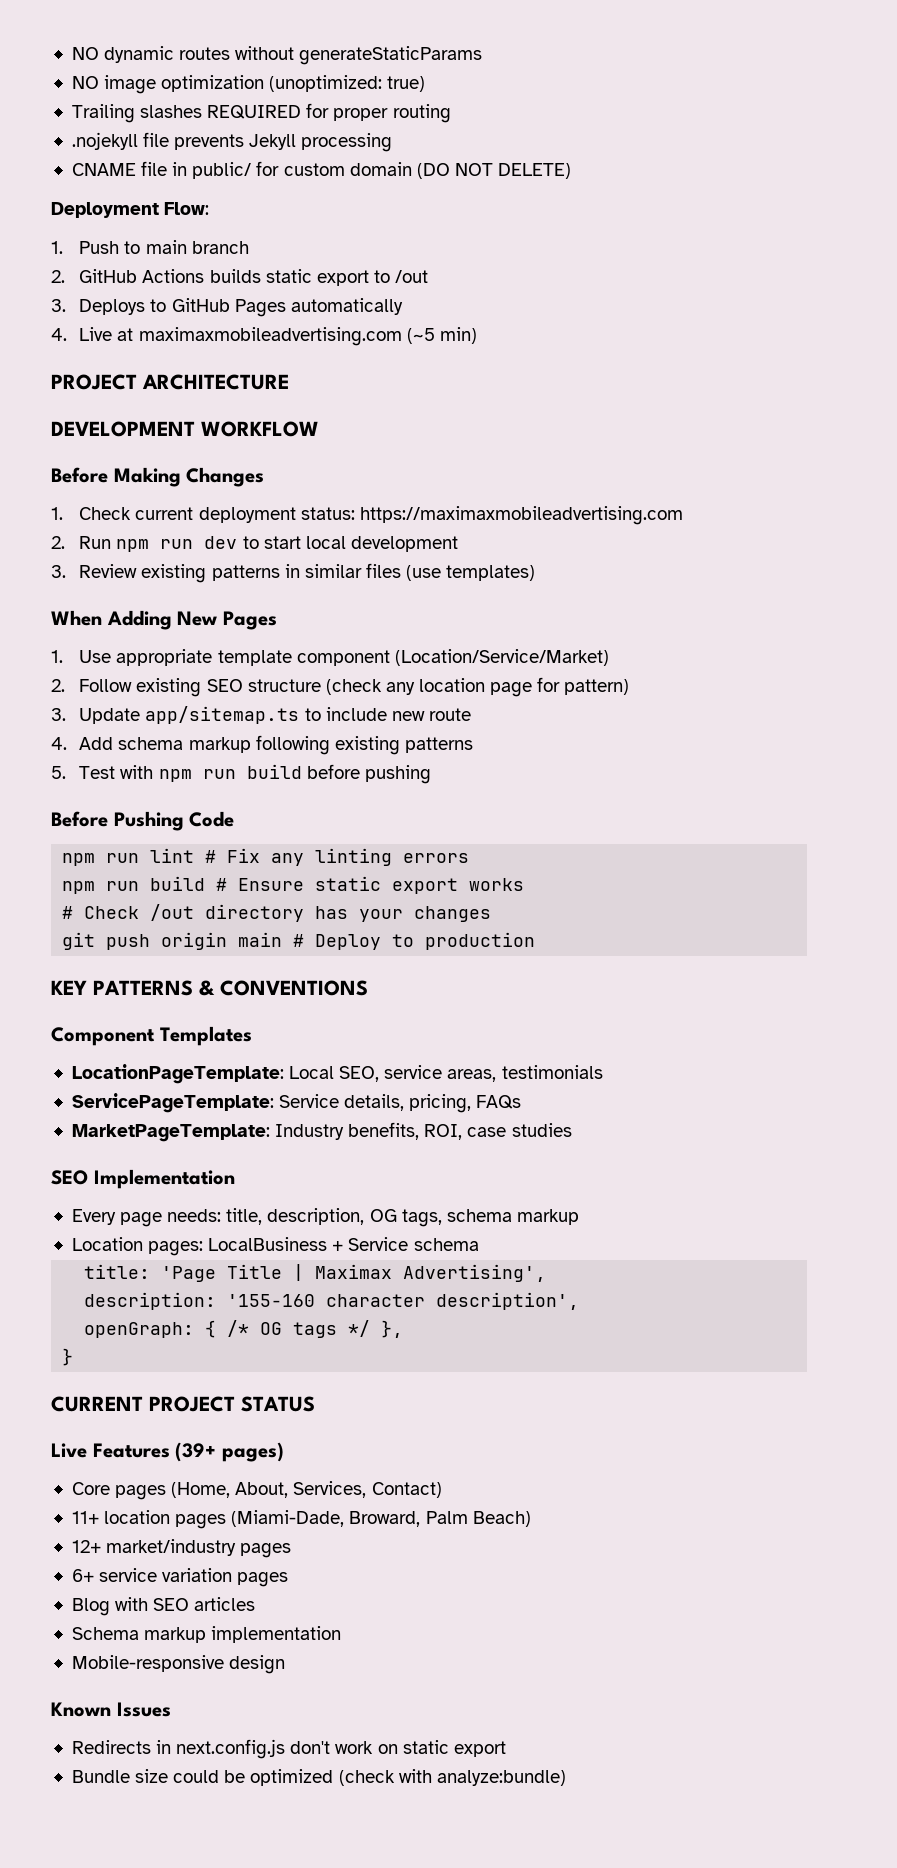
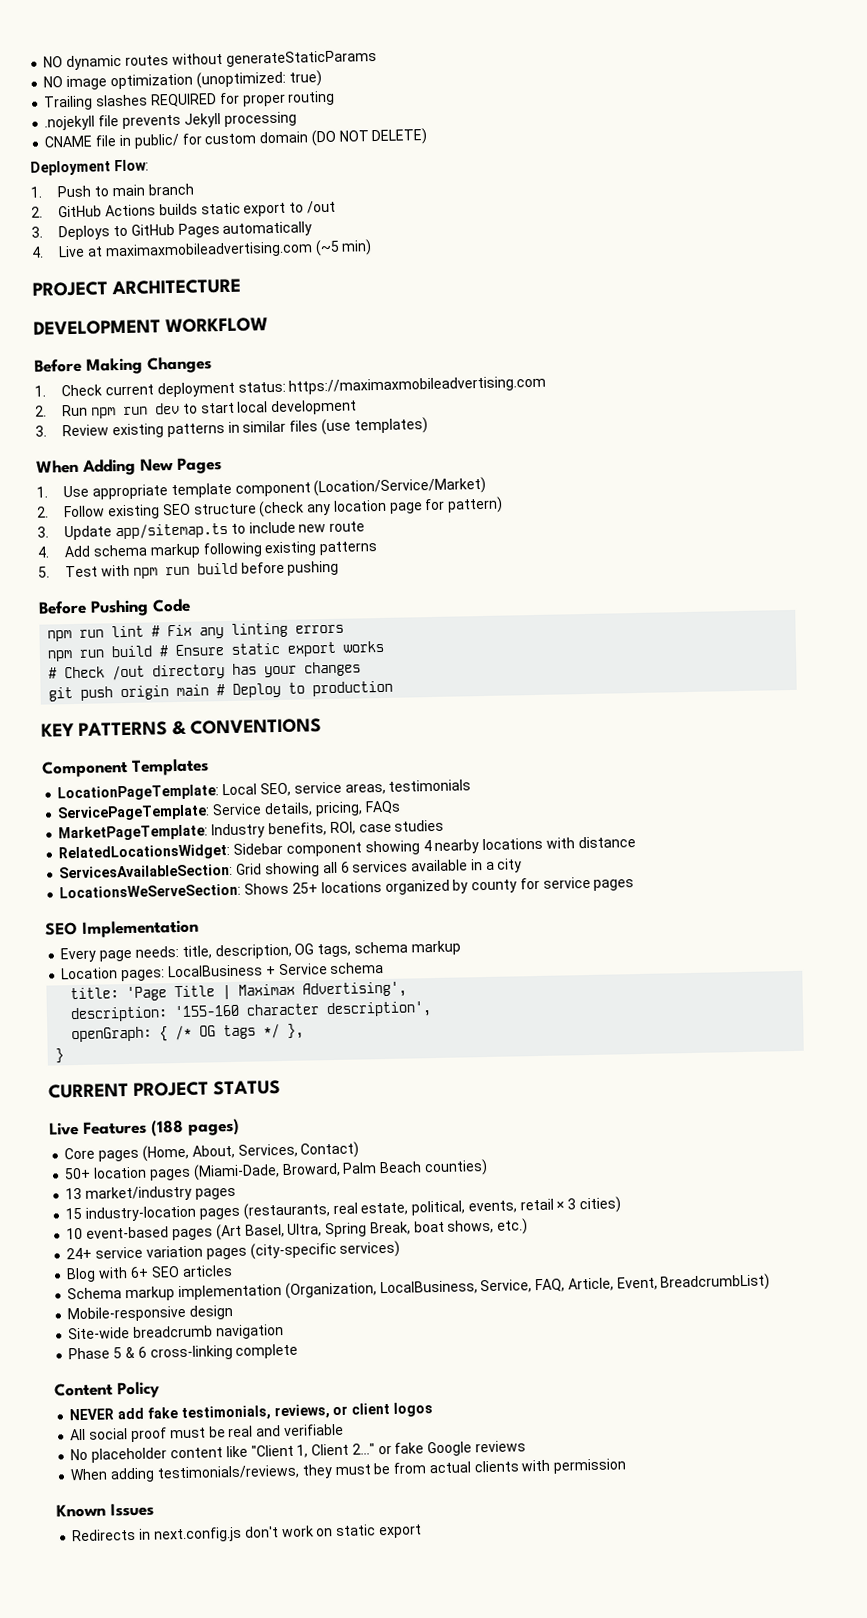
+ RelatedLocationsWidget: Sidebar component showing 4 nearby locations with distance
+ ServicesAvailableSection: Grid showing all 6 services available in a city
+ LocationsWeServeSection: Shows 25+ locations organized by county for service pages
- Live Features (39+ pages)
+ Live Features (188 pages)
- 11+ location pages (Miami-Dade, Broward, Palm Beach)
- 12+ market/industry pages
+ 50+ location pages (Miami-Dade, Broward, Palm Beach counties)
+ 13 market/industry pages
- 6+ service variation pages
+ 15 industry-location pages (restaurants, real estate, political, events, retail × 3 cities)
+ 10 event-based pages (Art Basel, Ultra, Spring Break, boat shows, etc.)
+ 24+ service variation pages (city-specific services)
- Blog with SEO articles
+ Blog with 6+ SEO articles
- Schema markup implementation
+ Schema markup implementation (Organization, LocalBusiness, Service, FAQ, Article, Event, BreadcrumbList)
  Mobile-responsive design
+ Site-wide breadcrumb navigation
+ Phase 5 & 6 cross-linking complete
+ Content Policy
+ NEVER add fake testimonials, reviews, or client logos
+ All social proof must be real and verifiable
+ No placeholder content like "Client 1, Client 2..." or fake Google reviews
+ When adding testimonials/reviews, they must be from actual clients with permission
- Bundle size could be optimized (check with analyze:bundle)

